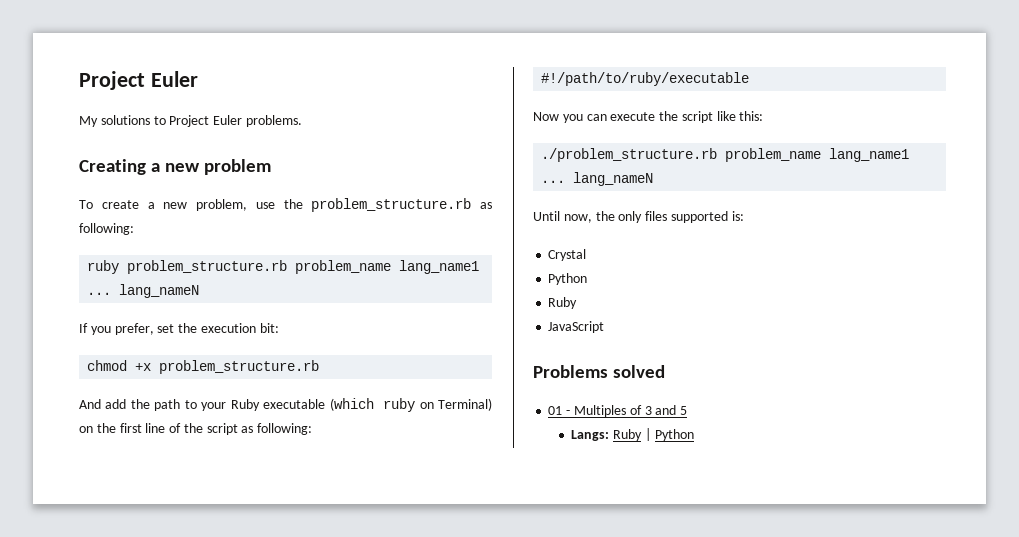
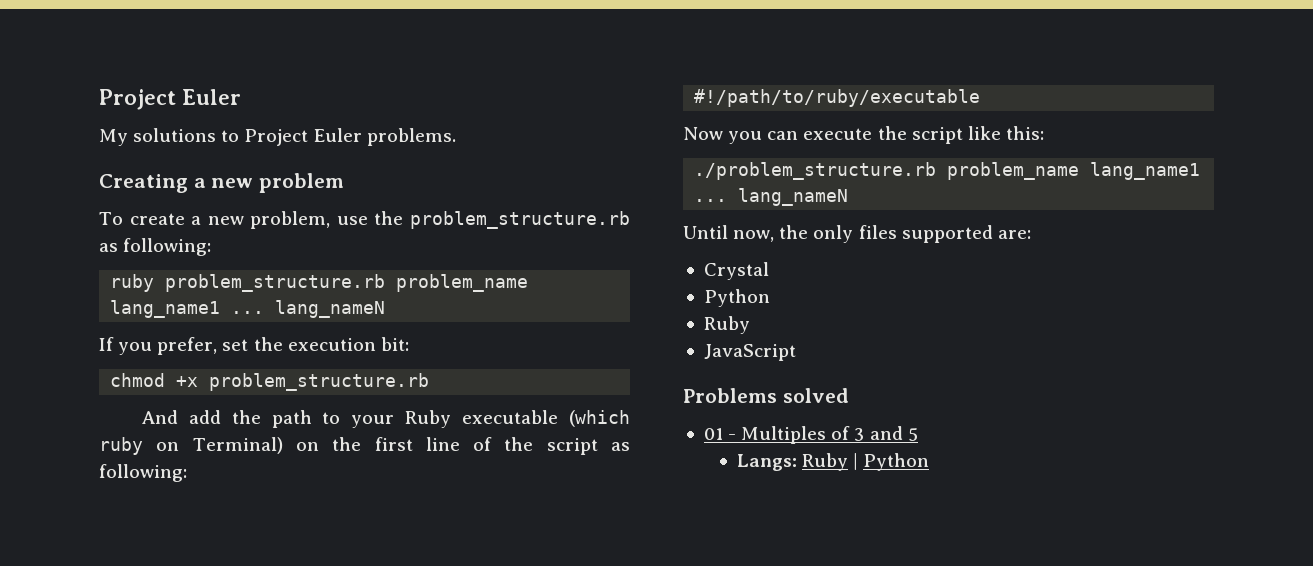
- Until now, the only files supported is:
+ Until now, the only files supported are:

